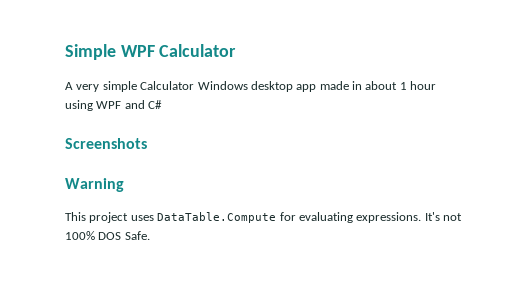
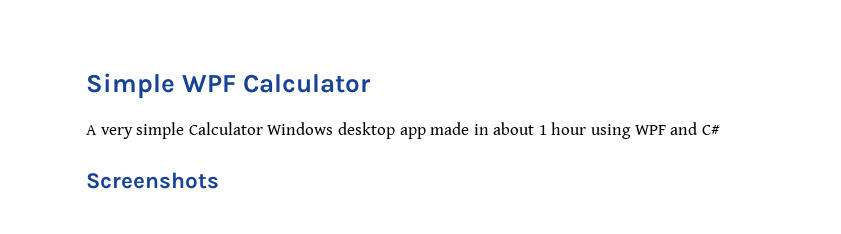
- Warning
- This project uses DataTable.Compute for evaluating expressions. It's not 100% DOS Safe.

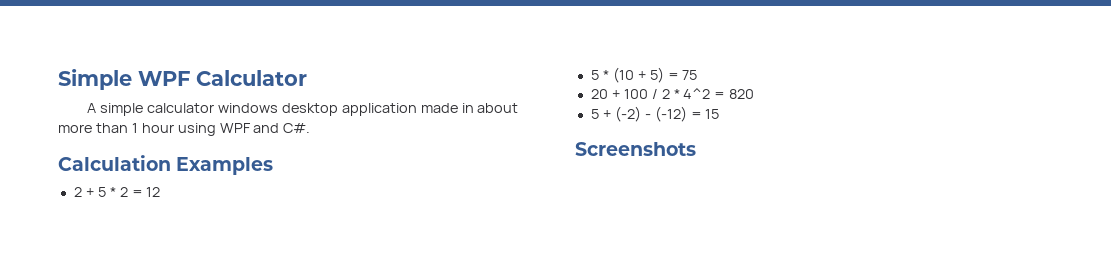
- A very simple Calculator Windows desktop app made in about 1 hour using WPF and C#
+ A simple calculator windows desktop application made in about more than 1 hour using WPF and C#.
+ Calculation Examples
+ 2 + 5 * 2 = 12
+ 5 * (10 + 5) = 75
+ 20 + 100 / 2 * 4^2 = 820
+ 5 + (-2) - (-12) = 15

